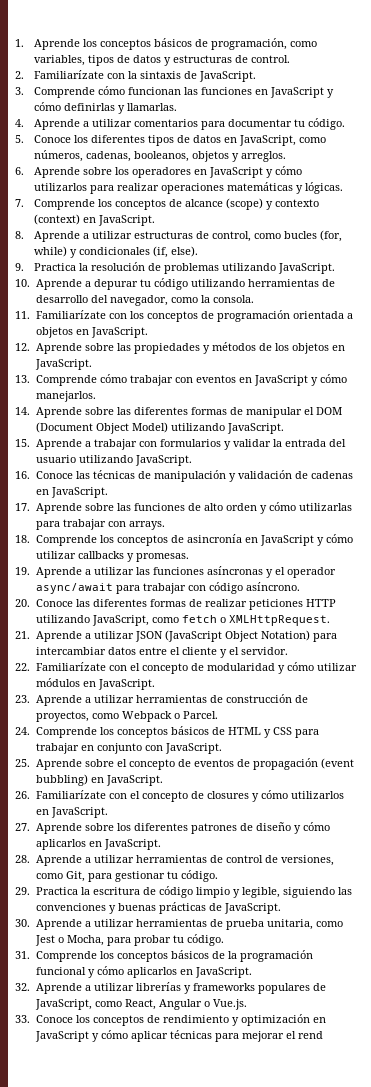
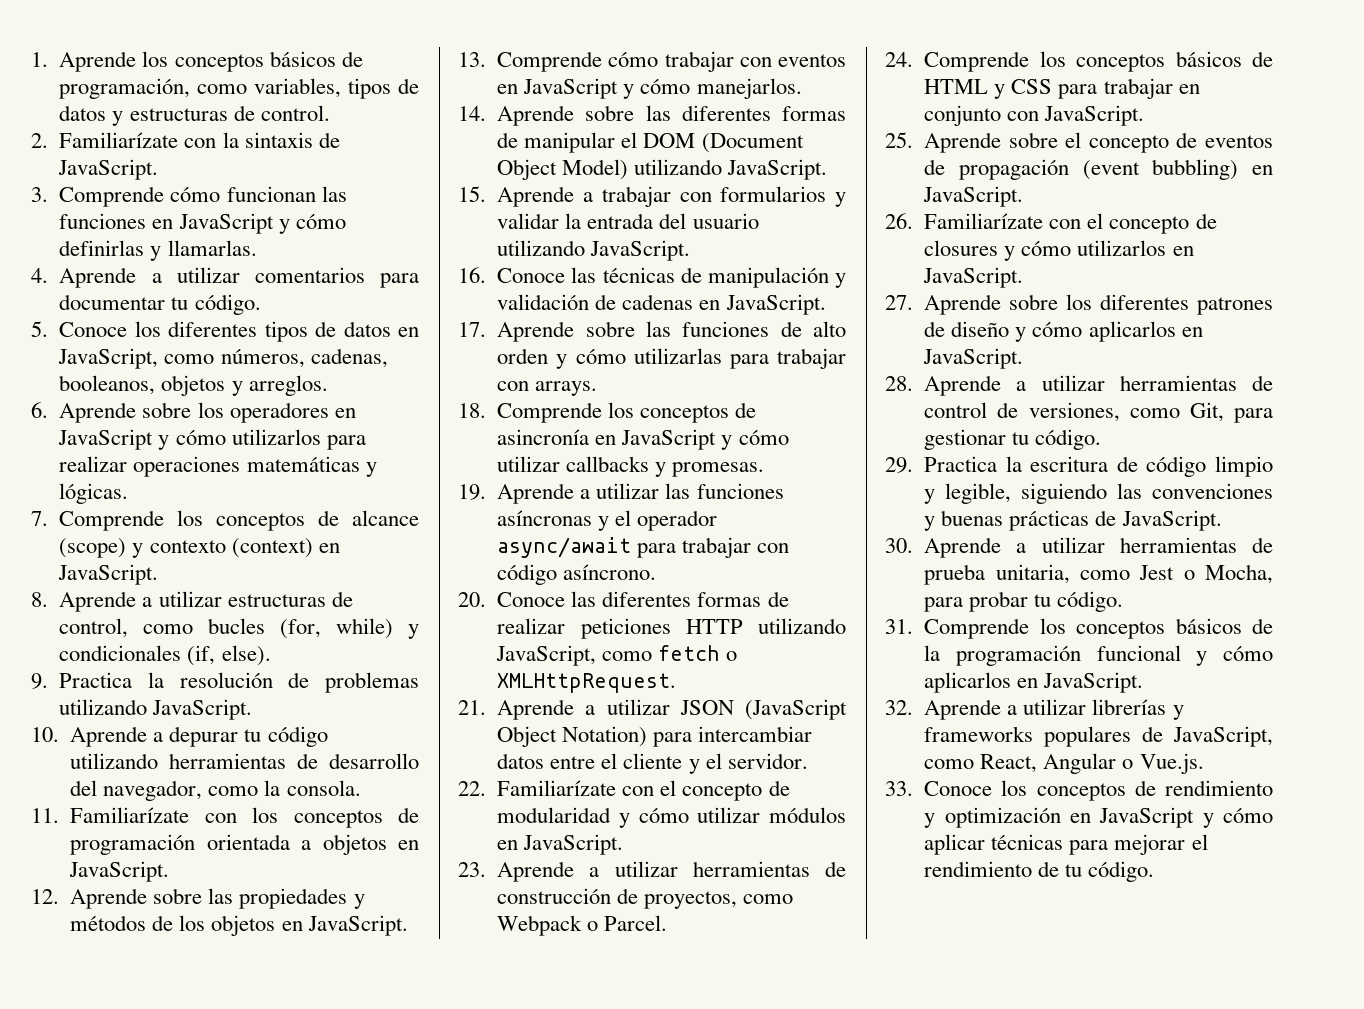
- 33. Conoce los conceptos de rendimiento y optimización en JavaScript y cómo aplicar técnicas para mejorar el rend
+ 33. Conoce los conceptos de rendimiento y optimización en JavaScript y cómo aplicar técnicas para mejorar el rendimiento de tu código.

